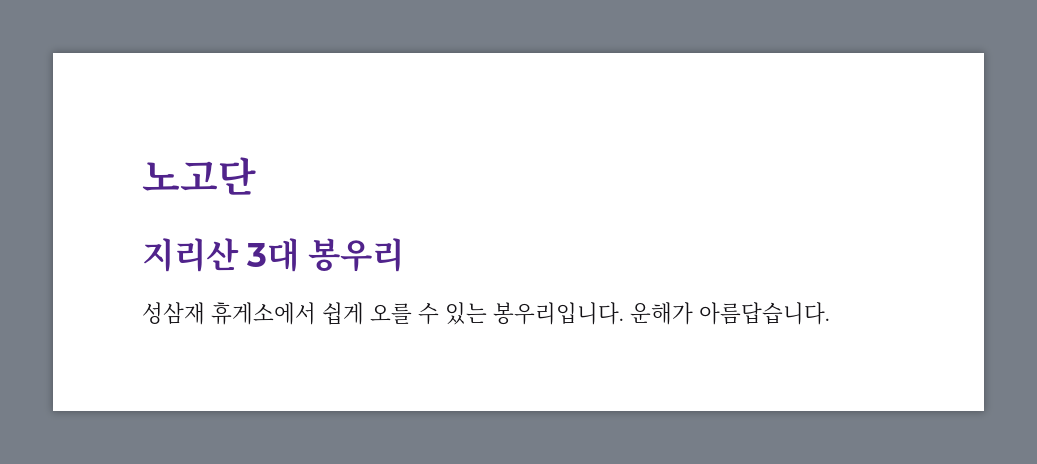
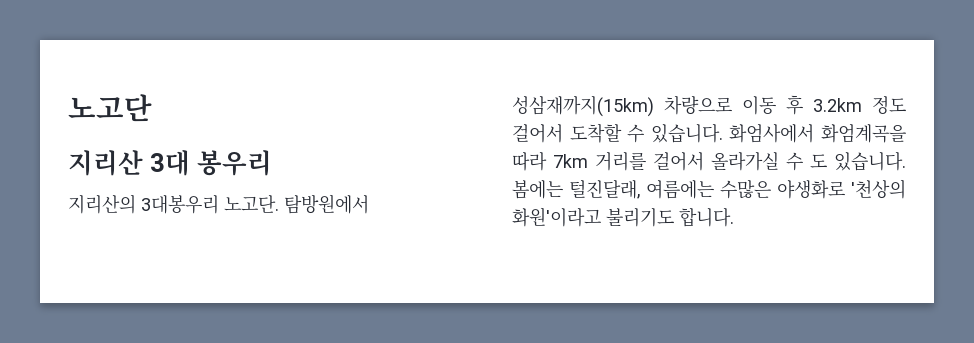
- 성삼재 휴게소에서 쉽게 오를 수 있는 봉우리입니다. 운해가 아름답습니다.
+ 지리산의 3대봉우리 노고단. 탐방원에서 성삼재까지(15km) 차량으로 이동 후 3.2km 정도 걸어서 도착할 수 있습니다. 화엄사에서 화엄계곡을 따라 7km 거리를 걸어서 올라가실 수 도 있습니다. 봄에는 털진달래, 여름에는 수많은 야생화로 '천상의 화원'이라고 불리기도 합니다.

